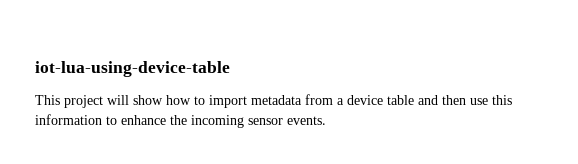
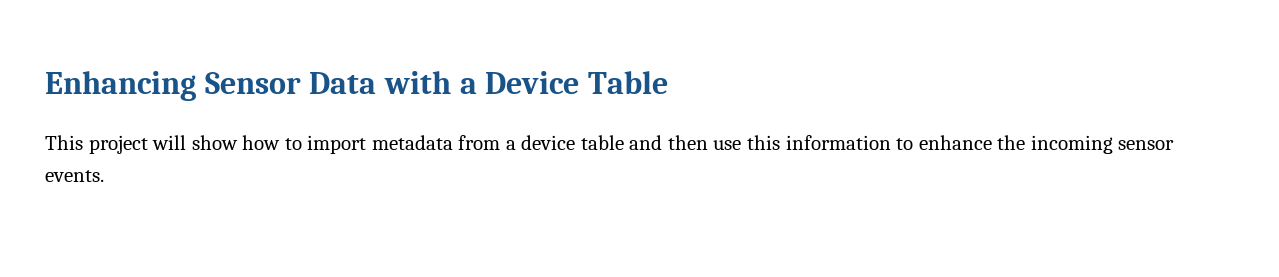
- iot-lua-using-device-table
+ Enhancing Sensor Data with a Device Table

